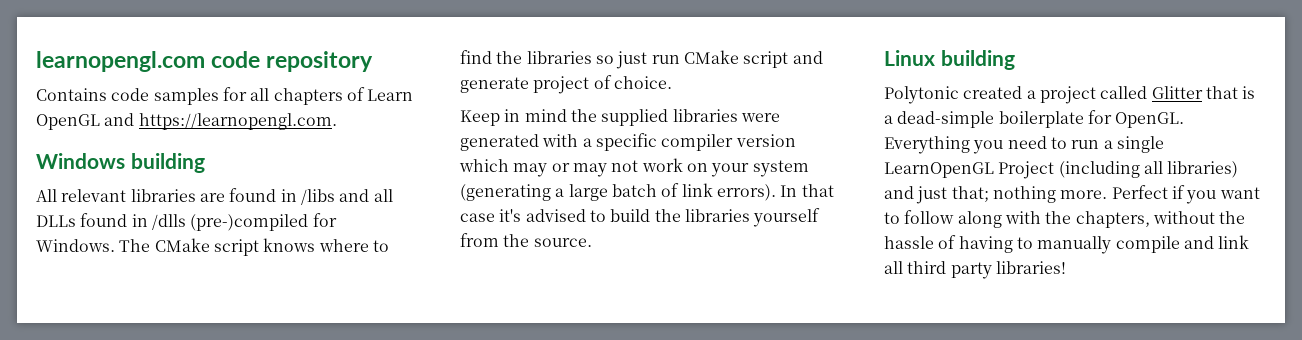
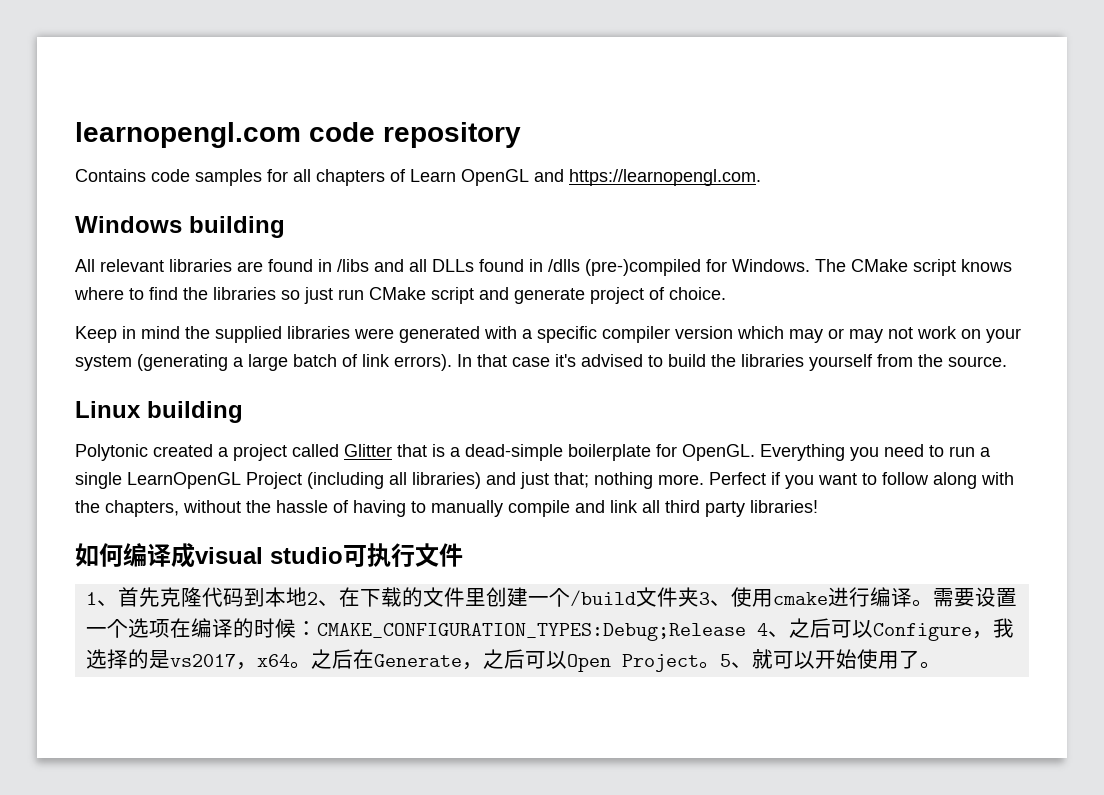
+ 如何编译成visual studio可执行文件
+ 1、首先克隆代码到本地2、在下载的文件里创建一个/build文件夹3、使用cmake进行编译。需要设置一个选项在编译的时候：CMAKE_CONFIGURATION_TYPES:Debug;Release 4、之后可以Configure，我选择的是vs2017，x64。之后在Generate，之后可以Open Project。5、就可以开始使用了。

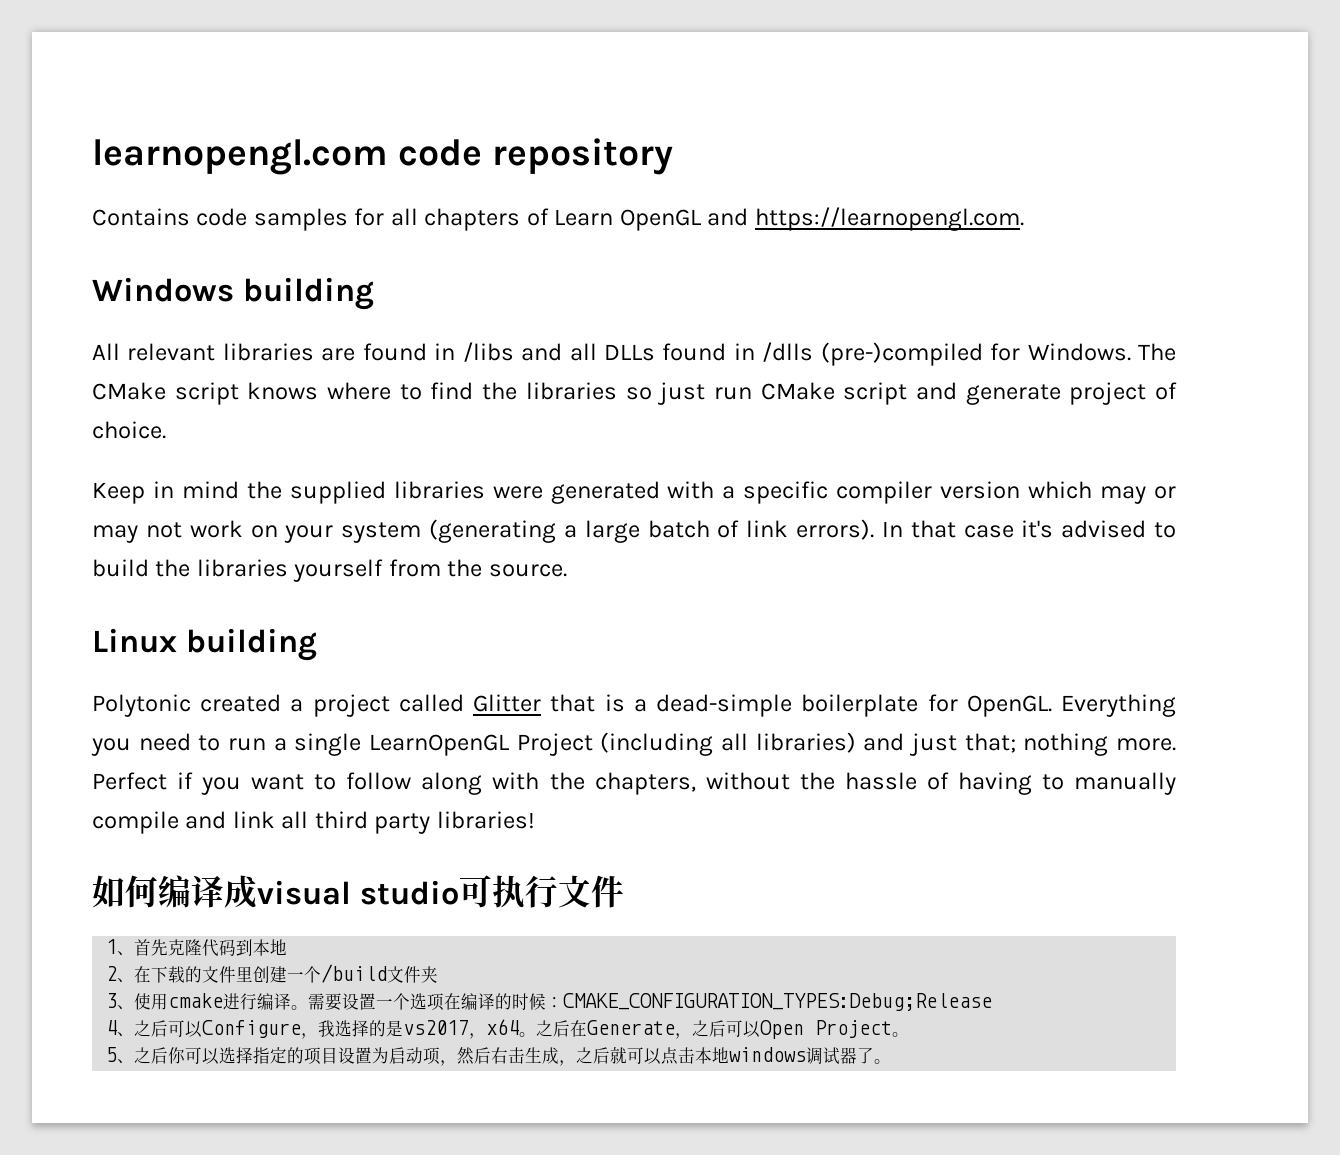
- 1、首先克隆代码到本地2、在下载的文件里创建一个/build文件夹3、使用cmake进行编译。
+ 1、首先克隆代码到本地
+ 2、在下载的文件里创建一个/build文件夹
+ 3、使用cmake进行编译。
- 需要设置一个选项在编译的时候：CMAKE_CONFIGURATION_TYPES:Debug;Release 4、之后可以Configure，我选择的是vs2017，x64。
+ 需要设置一个选项在编译的时候：CMAKE_CONFIGURATION_TYPES:Debug;Release
+ 4、之后可以Configure，我选择的是vs2017，x64。
- 之后在Generate，之后可以Open Project。5、就可以开始使用了。
+ 之后在Generate，之后可以Open Project。
+ 5、之后你可以选择指定的项目设置为启动项，然后右击生成，之后就可以点击本地windows调试器了。

